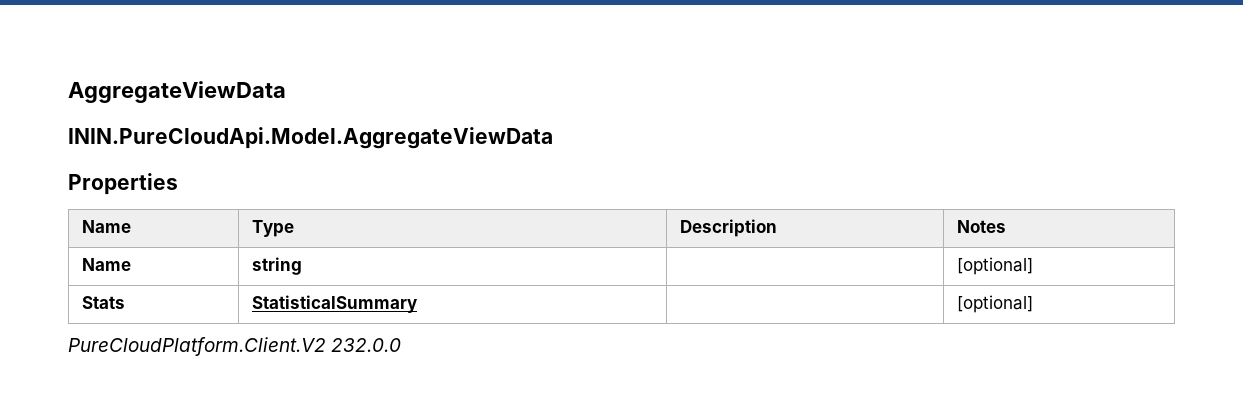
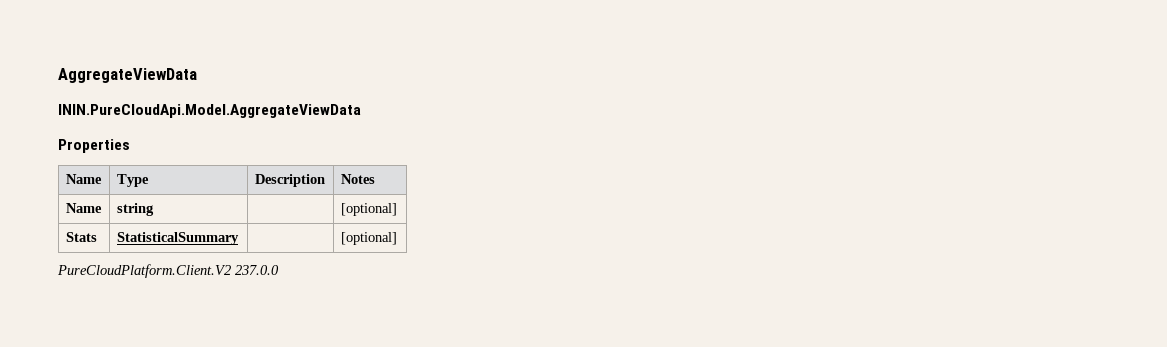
- PureCloudPlatform.Client.V2 232.0.0
+ PureCloudPlatform.Client.V2 237.0.0

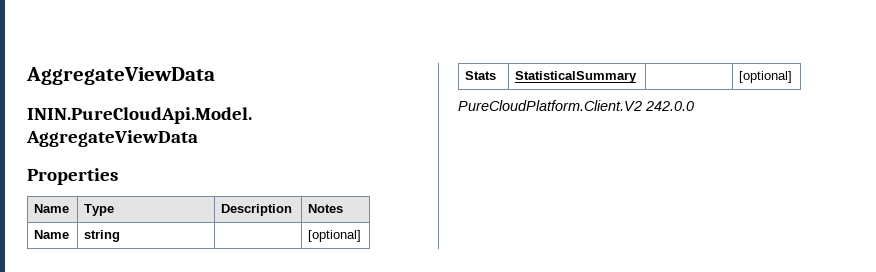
- PureCloudPlatform.Client.V2 237.0.0
+ PureCloudPlatform.Client.V2 242.0.0

